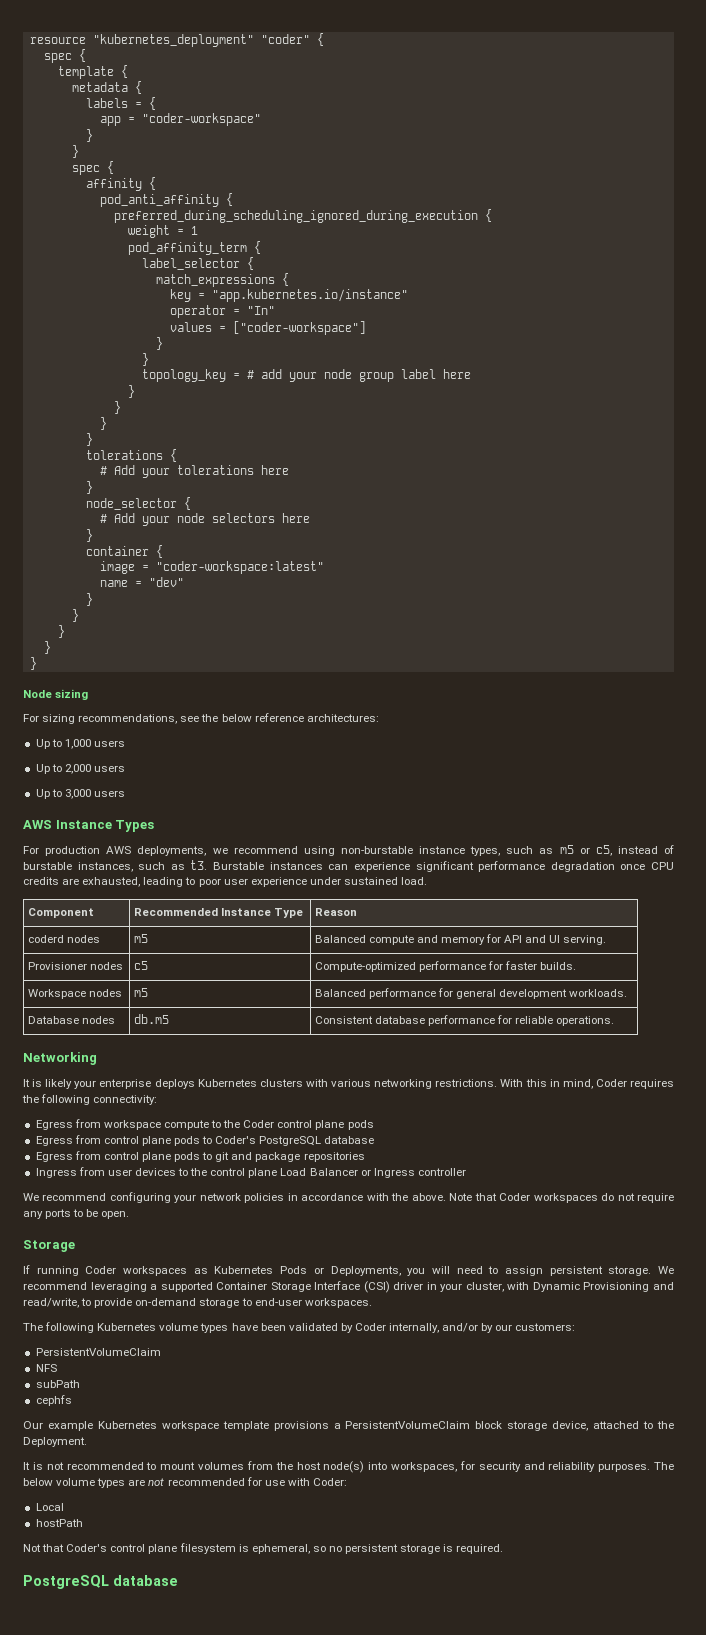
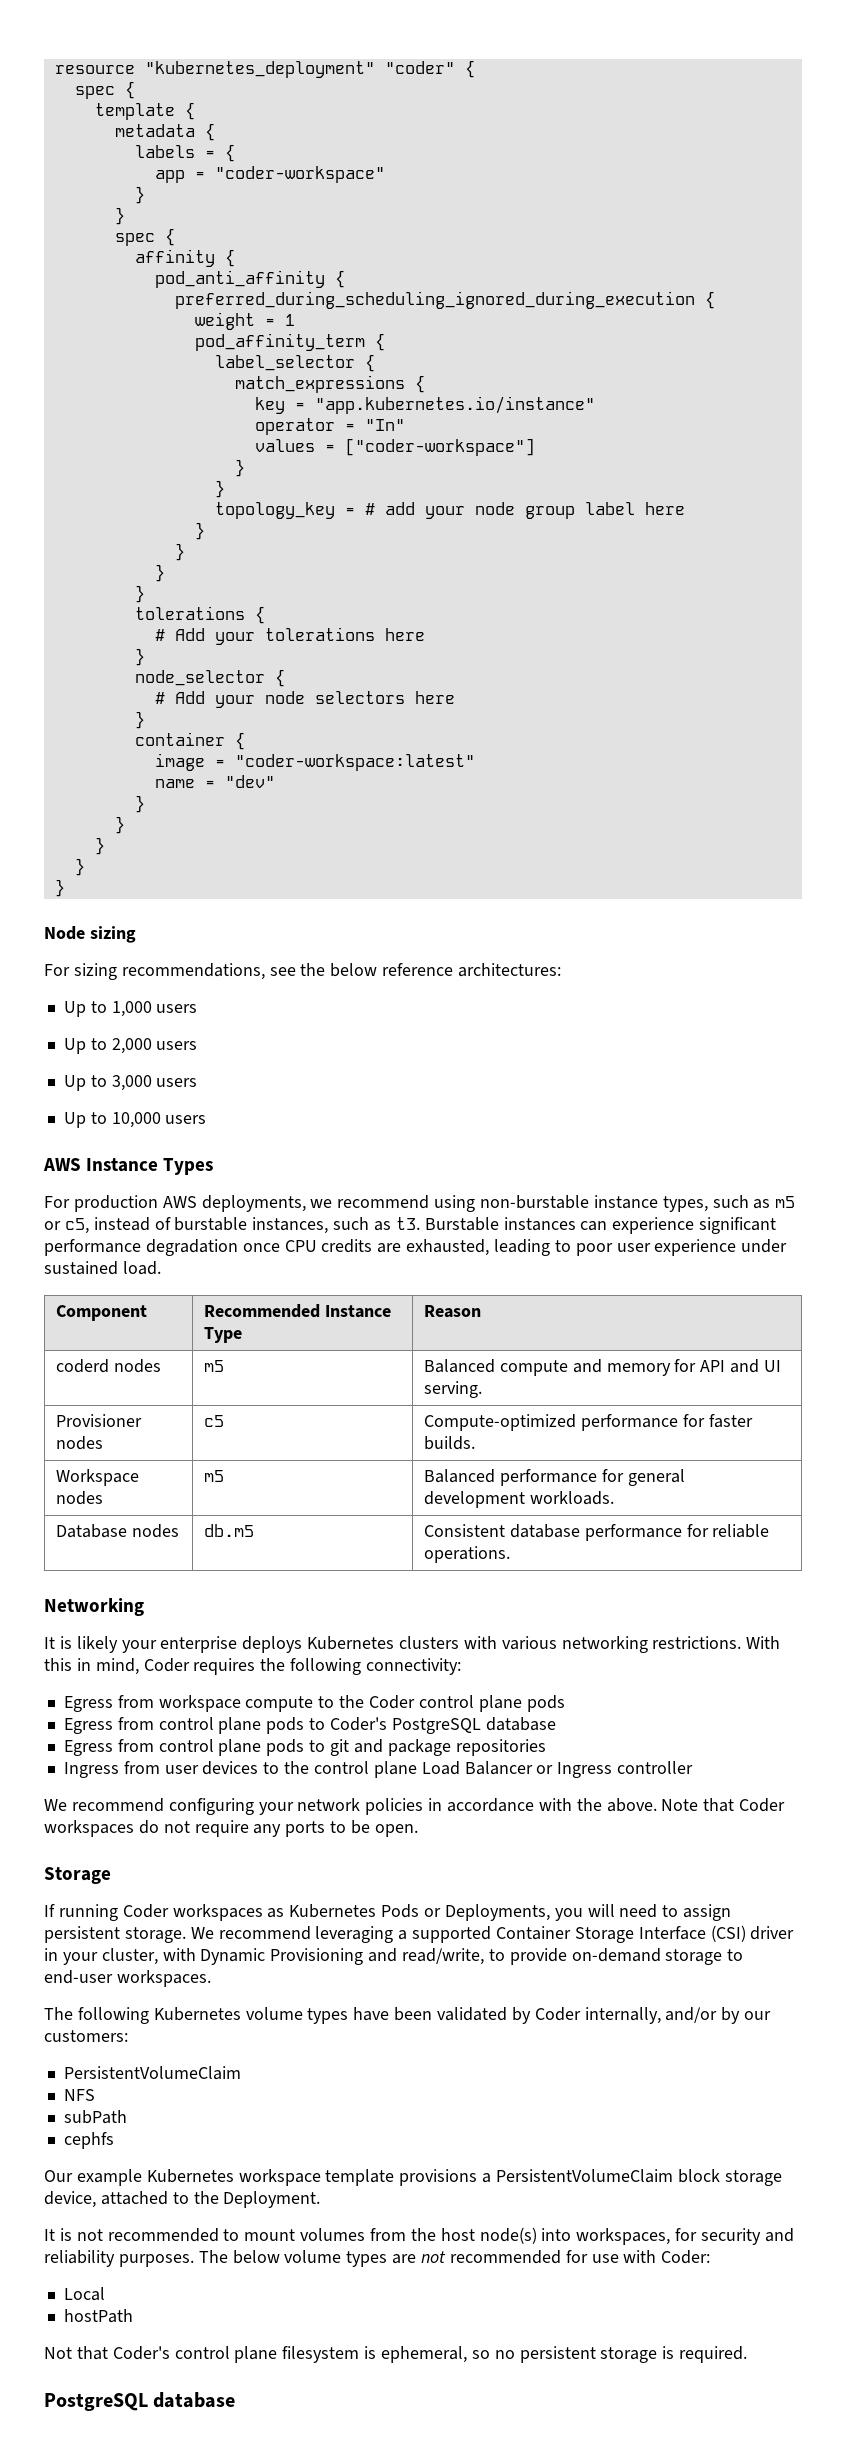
+ Up to 10,000 users

